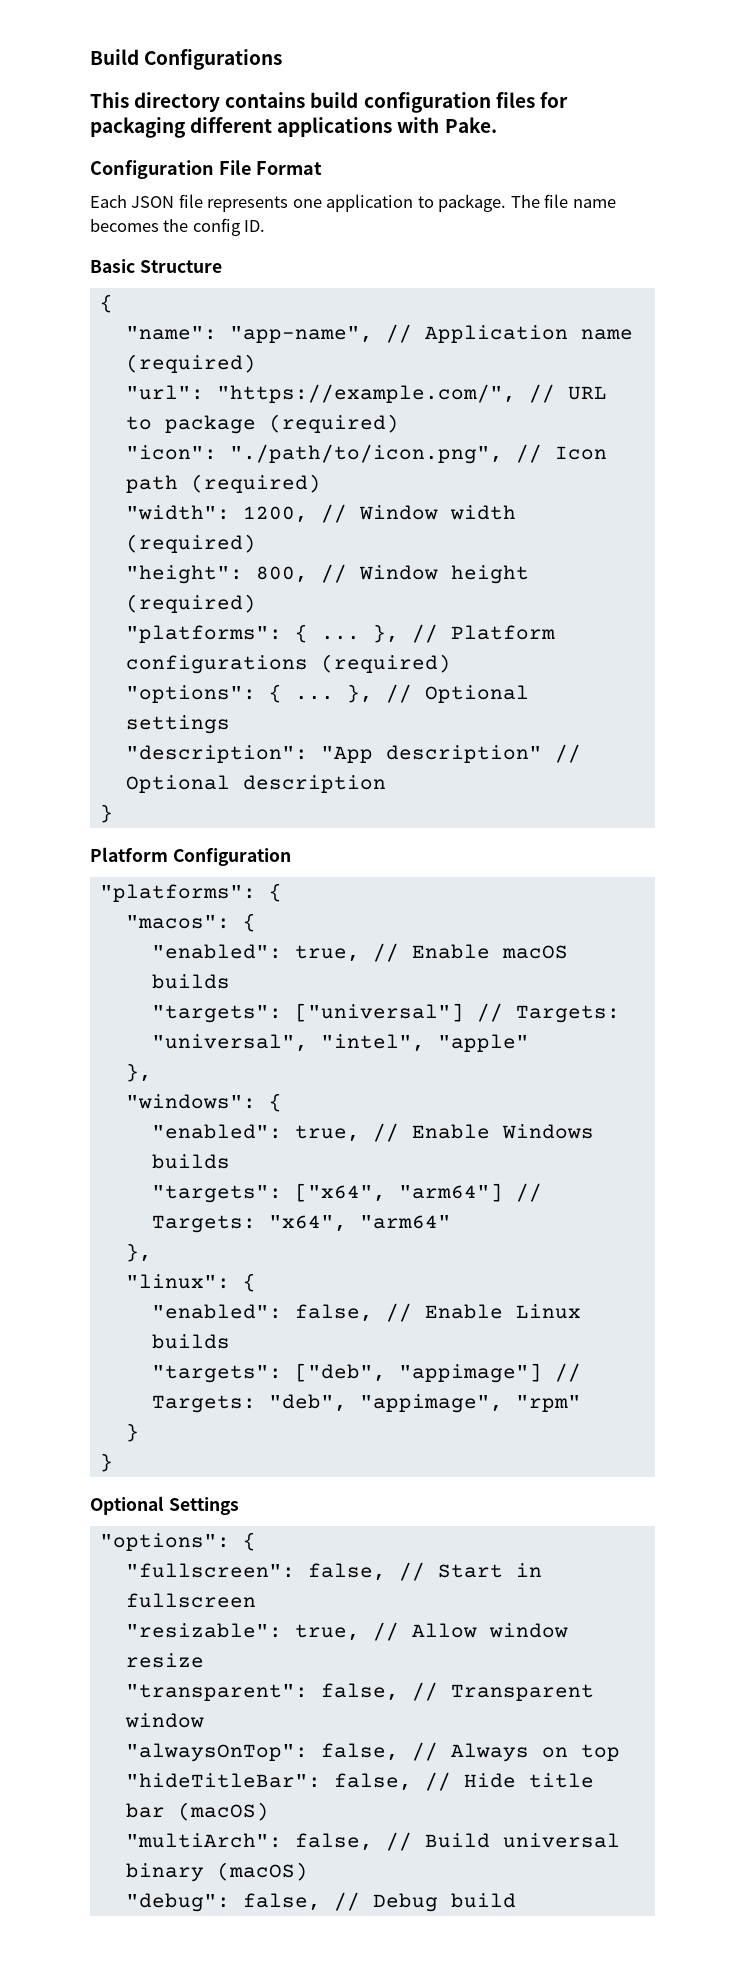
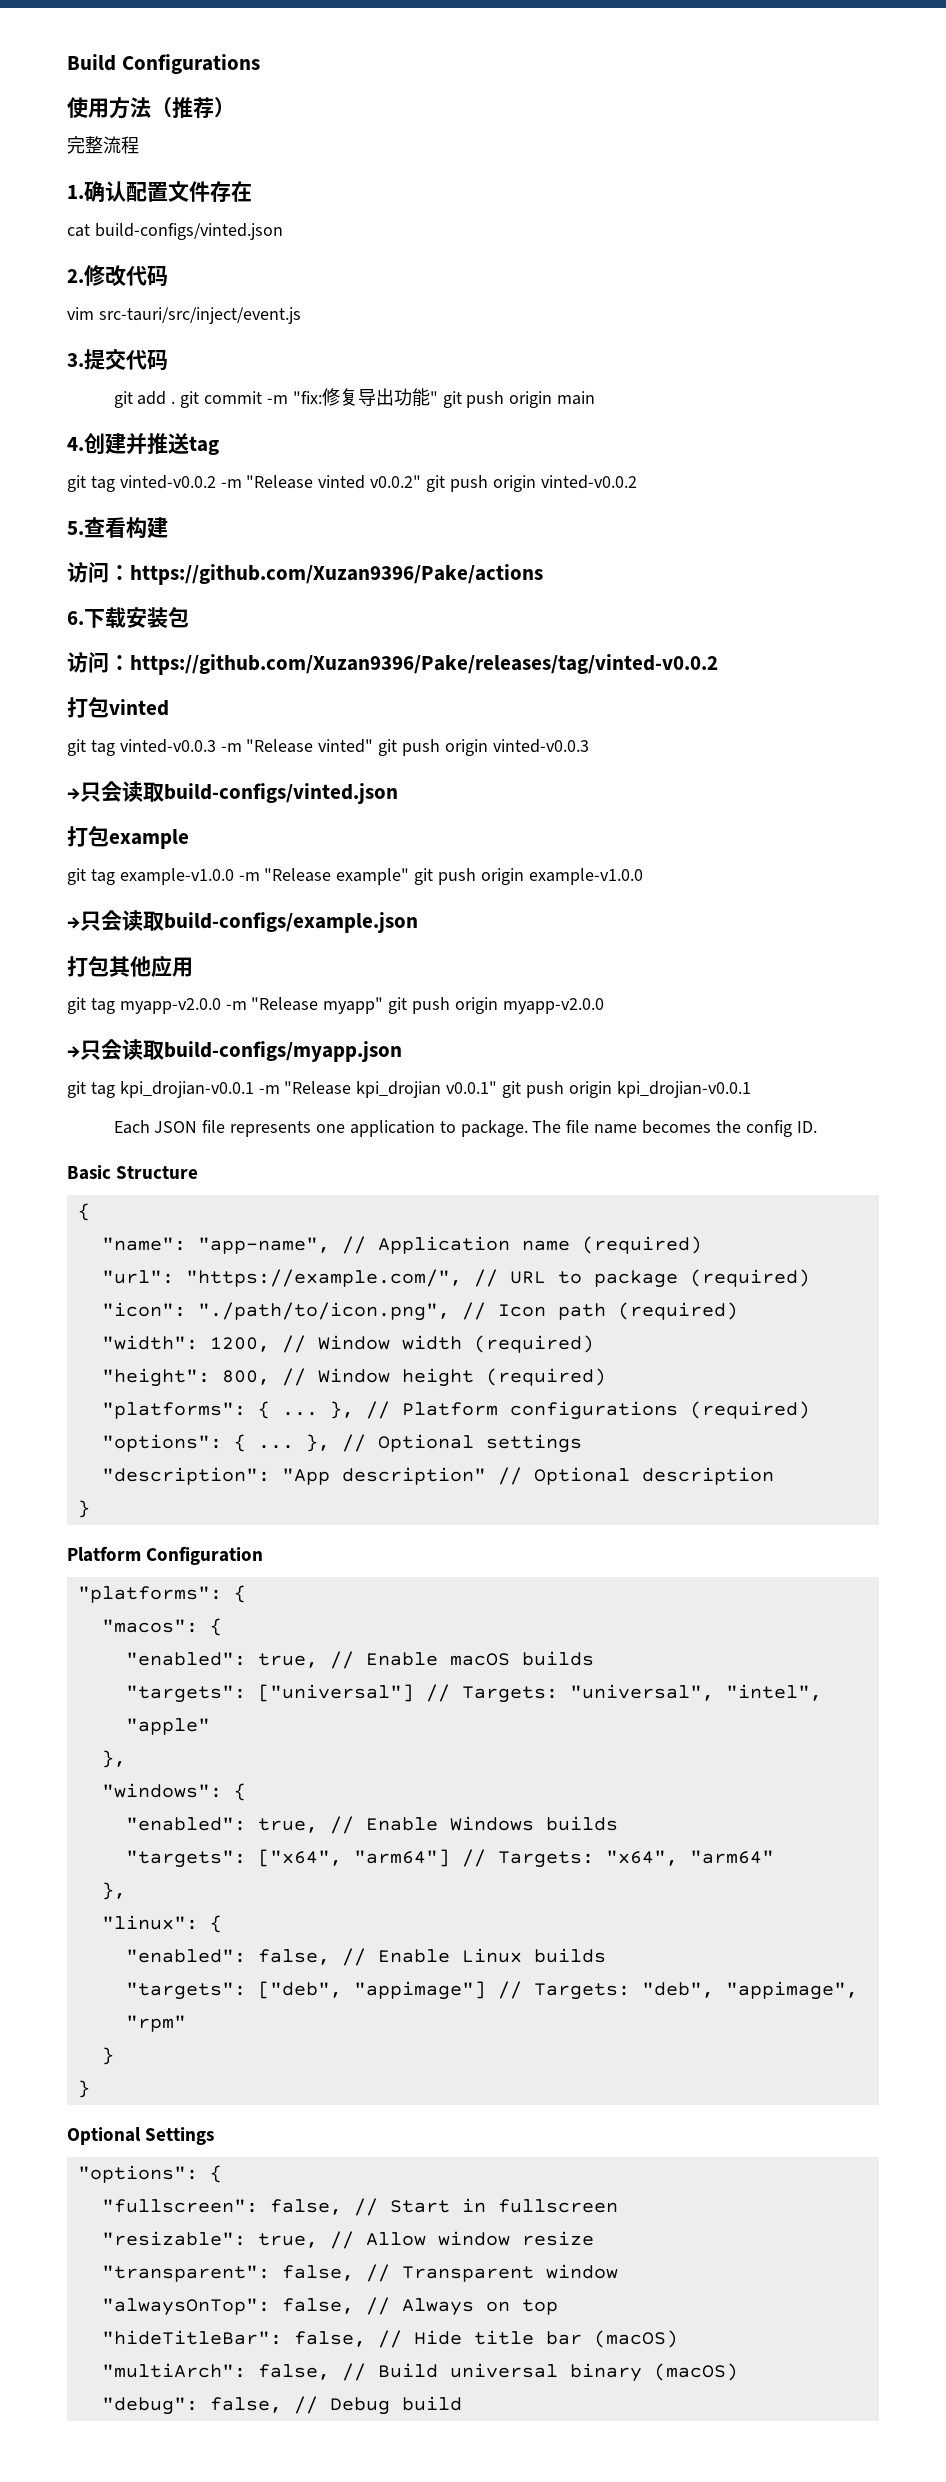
- This directory contains build configuration files for packaging different applications with Pake.
- Configuration File Format
+ 使用方法（推荐）
+ 完整流程
+ 1.确认配置文件存在
+ cat build-configs/vinted.json
+ 2.修改代码
+ vim src-tauri/src/inject/event.js
+ 3.提交代码
+ git add . git commit -m "fix:修复导出功能" git push origin main
+ 4.创建并推送tag
+ git tag vinted-v0.0.2 -m "Release vinted v0.0.2" git push origin vinted-v0.0.2
+ 5.查看构建
+ 访问：https://github.com/Xuzan9396/Pake/actions
+ 6.下载安装包
+ 访问：https://github.com/Xuzan9396/Pake/releases/tag/vinted-v0.0.2
+ 打包vinted
+ git tag vinted-v0.0.3 -m "Release vinted" git push origin vinted-v0.0.3
+ →只会读取build-configs/vinted.json
+ 打包example
+ git tag example-v1.0.0 -m "Release example" git push origin example-v1.0.0
+ →只会读取build-configs/example.json
+ 打包其他应用
+ git tag myapp-v2.0.0 -m "Release myapp" git push origin myapp-v2.0.0
+ →只会读取build-configs/myapp.json
+ git tag kpi_drojian-v0.0.1 -m "Release kpi_drojian v0.0.1" git push origin kpi_drojian-v0.0.1

